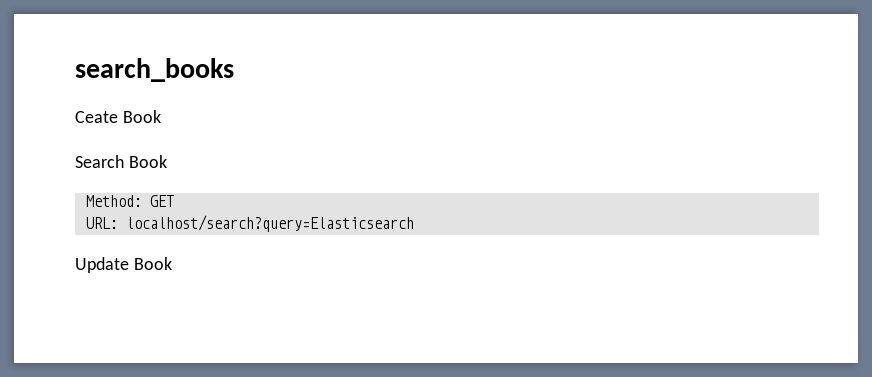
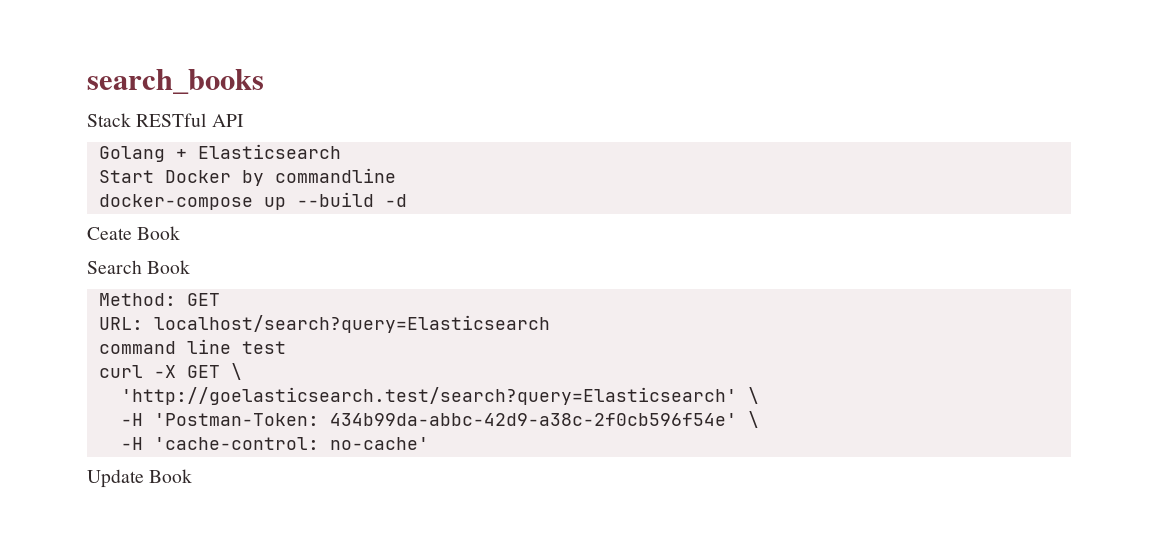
+ Stack RESTful API
+ Golang + Elasticsearch
+ Start Docker by commandline
+ docker-compose up --build -d
+ command line test
+ curl -X GET \
+ 'http://goelasticsearch.test/search?query=Elasticsearch' \
+ -H 'Postman-Token: 434b99da-abbc-42d9-a38c-2f0cb596f54e' \
+ -H 'cache-control: no-cache'

